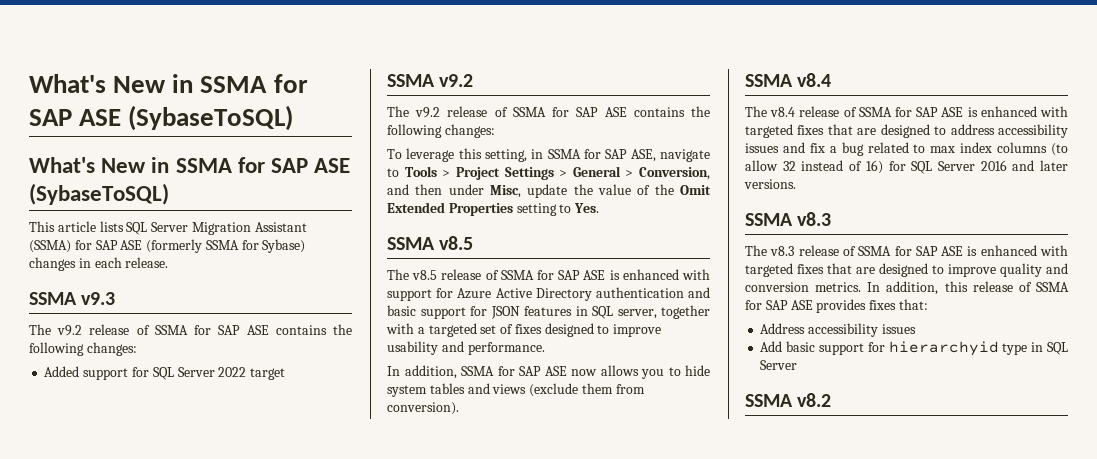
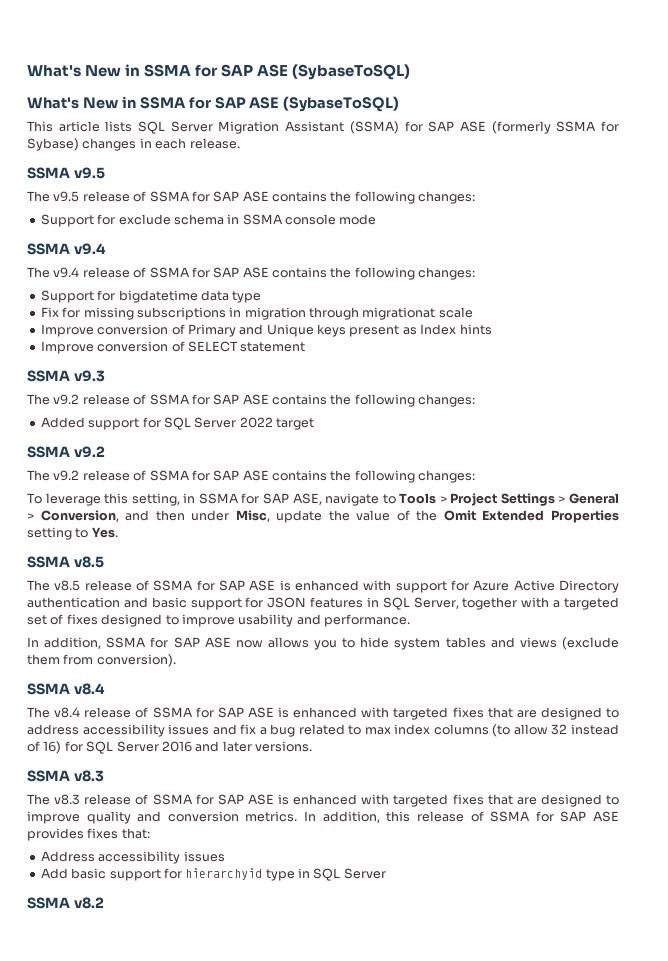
+ SSMA v9.5
+ The v9.5 release of SSMA for SAP ASE contains the following changes:
+ Support for exclude schema in SSMA console mode
+ SSMA v9.4
+ The v9.4 release of SSMA for SAP ASE contains the following changes:
+ Support for bigdatetime data type
+ Fix for missing subscriptions in migration through migrationat scale
+ Improve conversion of Primary and Unique keys present as Index hints
+ Improve conversion of SELECT statement
- The v8.5 release of SSMA for SAP ASE is enhanced with support for Azure Active Directory authentication and basic support for JSON features in SQL server, together with a targeted set of fixes designed to improve usability and performance.
+ The v8.5 release of SSMA for SAP ASE is enhanced with support for Azure Active Directory authentication and basic support for JSON features in SQL Server, together with a targeted set of fixes designed to improve usability and performance.

